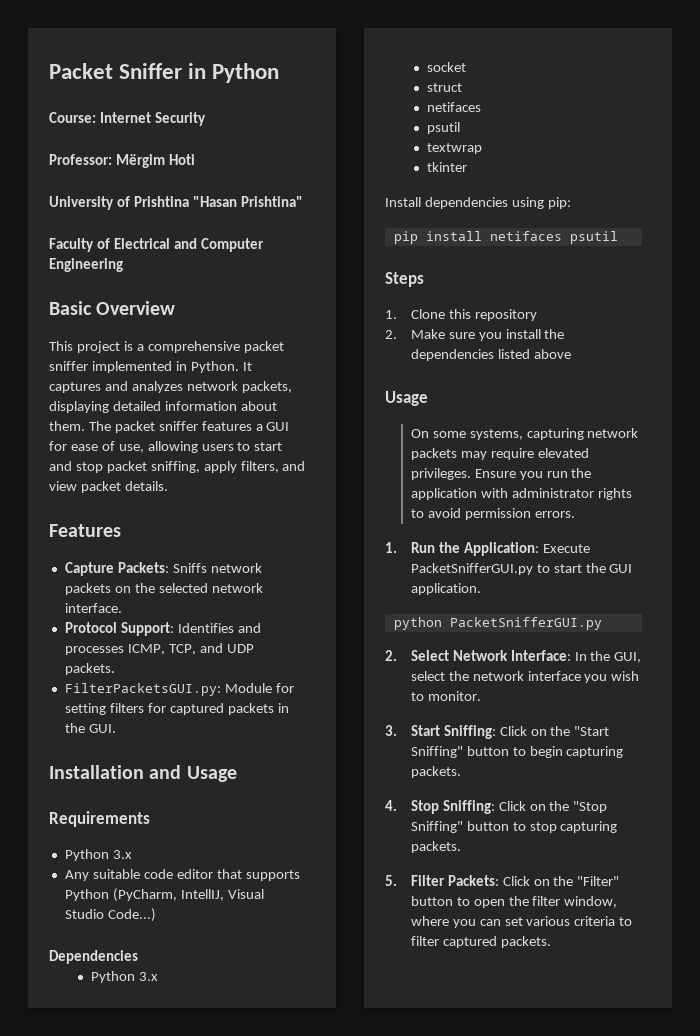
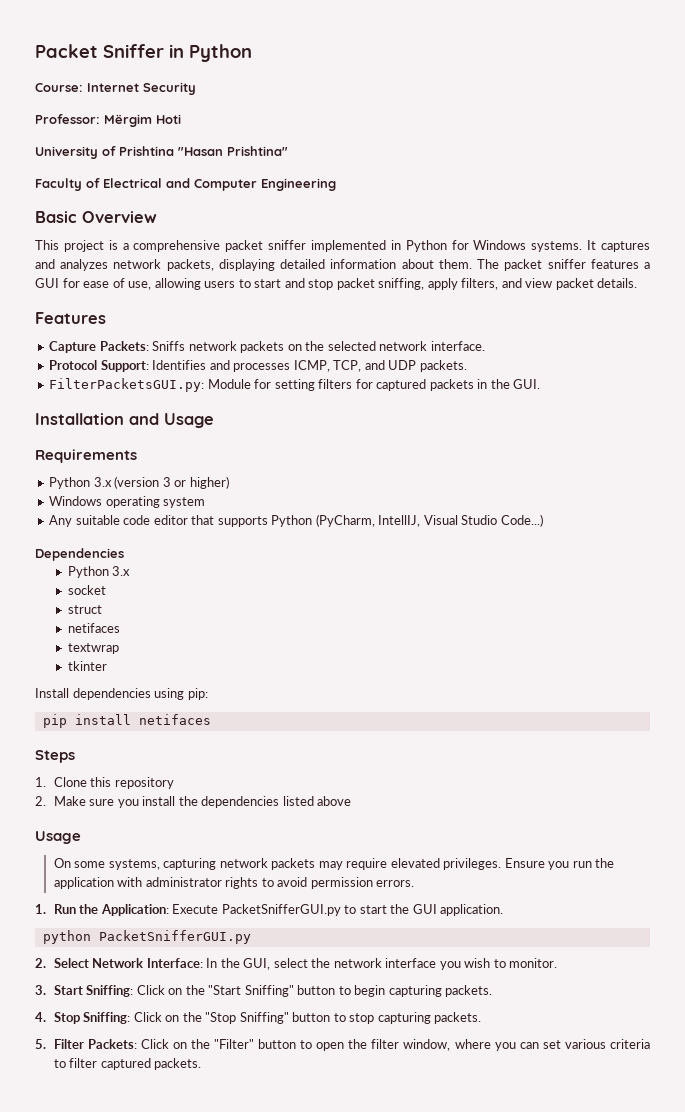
- This project is a comprehensive packet sniffer implemented in Python.
+ This project is a comprehensive packet sniffer implemented in Python for Windows systems.
  Requirements
- Python 3.x
+ Python 3.x (version 3 or higher)
+ Windows operating system
  struct
  netifaces
- psutil
- pip install netifaces psutil
+ pip install netifaces

